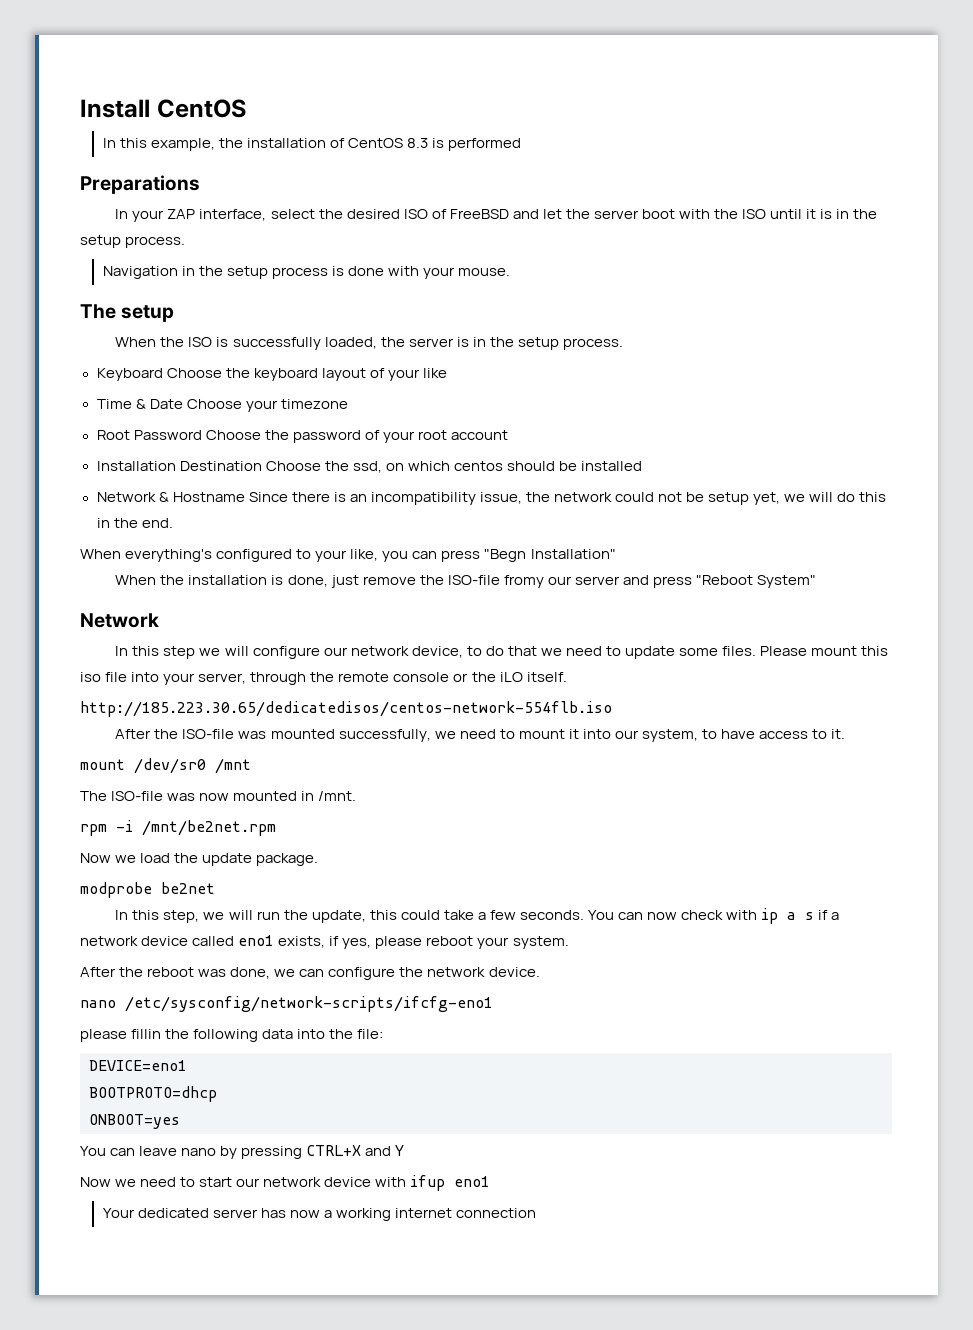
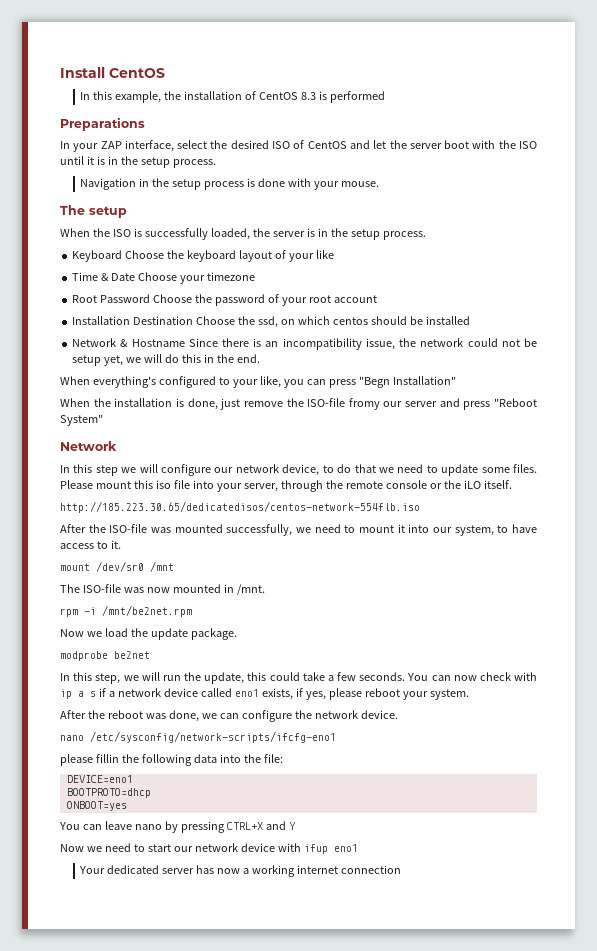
- In your ZAP interface, select the desired ISO of FreeBSD and let the server boot with the ISO until it is in the setup process.
+ In your ZAP interface, select the desired ISO of CentOS and let the server boot with the ISO until it is in the setup process.

